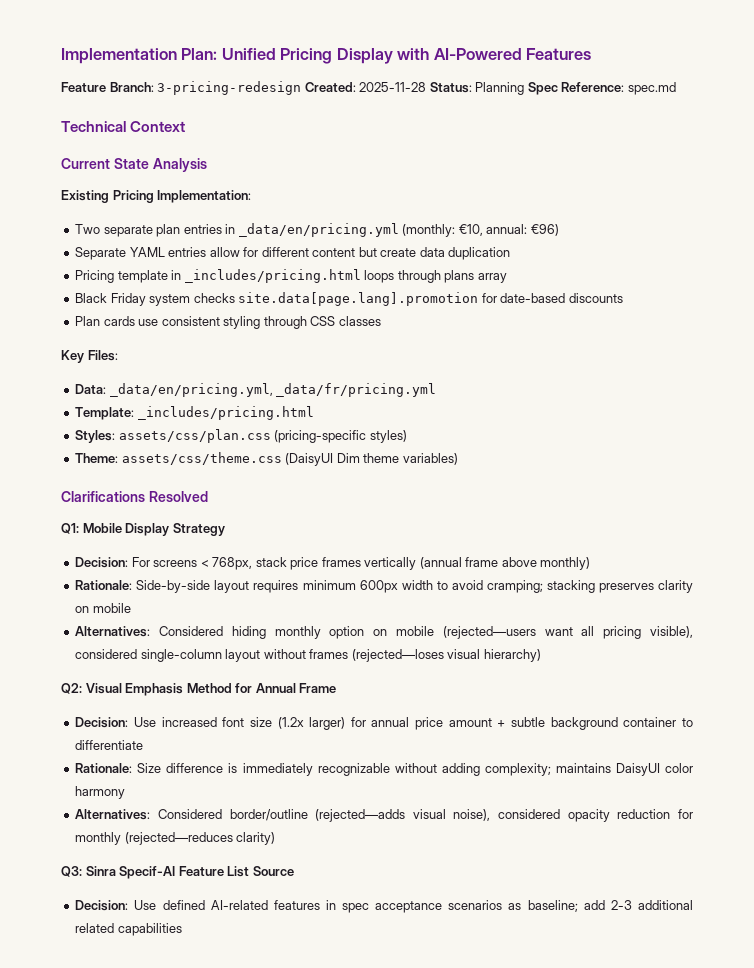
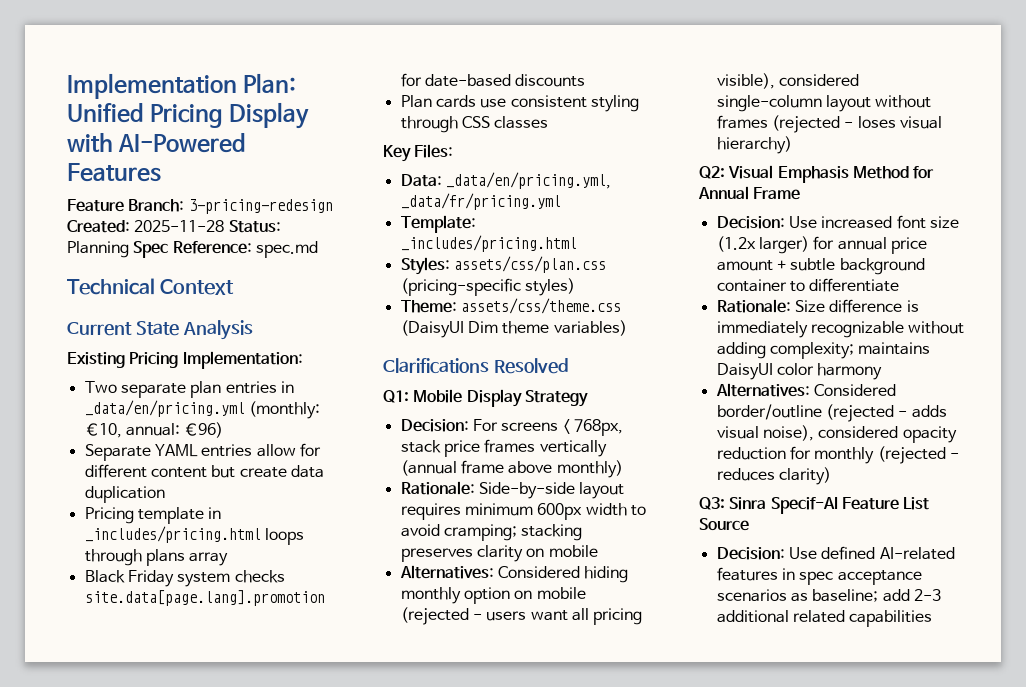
- Alternatives: Considered hiding monthly option on mobile (rejected—users want all pricing visible), considered single-column layout without frames (rejected—loses visual hierarchy)
+ Alternatives: Considered hiding monthly option on mobile (rejected - users want all pricing visible), considered single-column layout without frames (rejected - loses visual hierarchy)
- Alternatives: Considered border/outline (rejected—adds visual noise), considered opacity reduction for monthly (rejected—reduces clarity)
+ Alternatives: Considered border/outline (rejected - adds visual noise), considered opacity reduction for monthly (rejected - reduces clarity)

